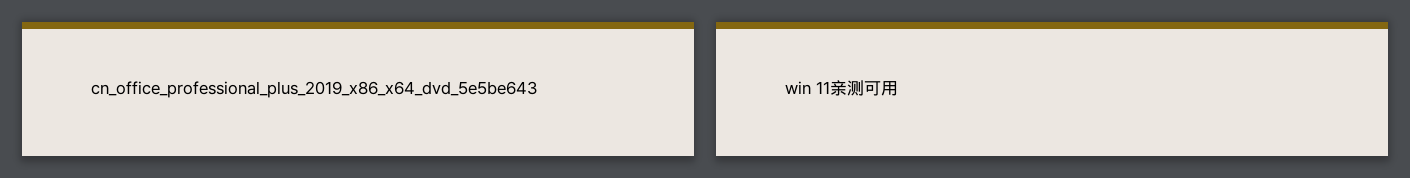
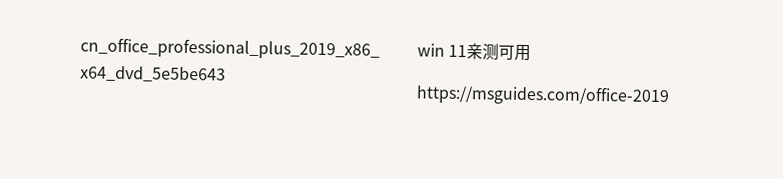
+ https://msguides.com/office-2019

